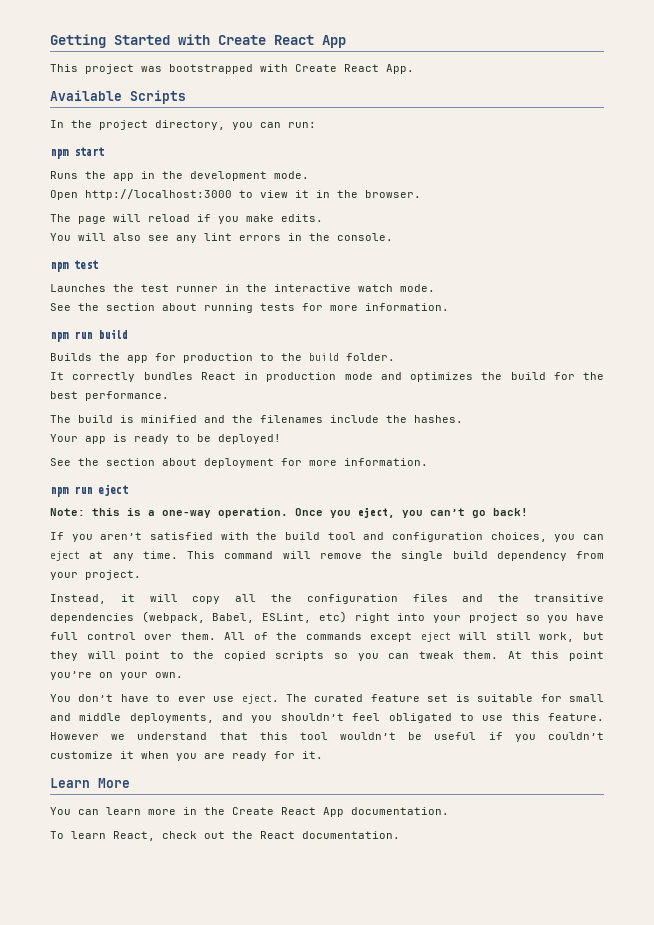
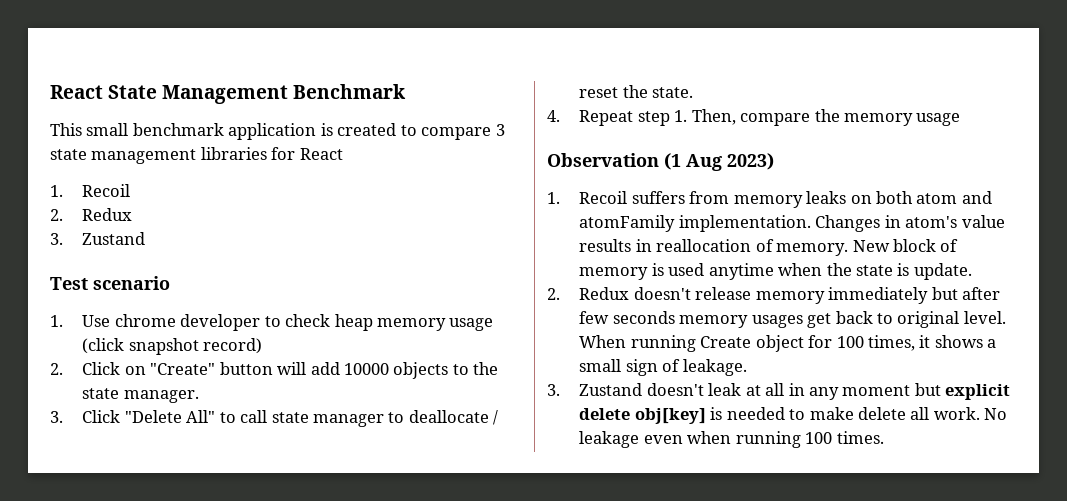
- Getting Started with Create React App
- This project was bootstrapped with Create React App.
- Available Scripts
- In the project directory, you can run:
- npm start
- Runs the app in the development mode.
- Open http://localhost:3000 to view it in the browser.
- The page will reload if you make edits.
- You will also see any lint errors in the console.
- npm test
- Launches the test runner in the interactive watch mode.
- See the section about running tests for more information.
- npm run build
- Builds the app for production to the build folder.
- It correctly bundles React in production mode and optimizes the build for the best performance.
- The build is minified and the filenames include the hashes.
- Your app is ready to be deployed!
- See the section about deployment for more information.
- npm run eject
- Note: this is a one-way operation. Once you eject, you can’t go back!
- If you aren’t satisfied with the build tool and configuration choices, you can eject at any time. This command will remove the single build dependency from your project.
- Instead, it will copy all the configuration files and the transitive dependencies (webpack, Babel, ESLint, etc) right into your project so you have full control over them. All of the commands except eject will still work, but they will point to the copied scripts so you can tweak them. At this point you’re on your own.
- You don’t have to ever use eject. The curated feature set is suitable for small and middle deployments, and you shouldn’t feel obligated to use this feature. However we understand that this tool wouldn’t be useful if you couldn’t customize it when you are ready for it.
- Learn More
- You can learn more in the Create React App documentation.
- To learn React, check out the React documentation.
+ React State Management Benchmark
+ This small benchmark application is created to compare 3 state management libraries for React
+ 1. Recoil
+ 2. Redux
+ 3. Zustand
+ Test scenario
+ 1. Use chrome developer to check heap memory usage (click snapshot record)
+ 2. Click on "Create" button will add 10000 objects to the state manager.
+ 3. Click "Delete All" to call state manager to deallocate / reset the state.
+ 4. Repeat step 1. Then, compare the memory usage
+ Observation (1 Aug 2023)
+ 1. Recoil suffers from memory leaks on both atom and atomFamily implementation. Changes in atom's value results in reallocation of memory. New block of memory is used anytime when the state is update.
+ 2. Redux doesn't release memory immediately but after few seconds memory usages get back to original level. When running Create object for 100 times, it shows a small sign of leakage.
+ 3. Zustand doesn't leak at all in any moment but explicit delete obj[key] is needed to make delete all work. No leakage even when running 100 times.

